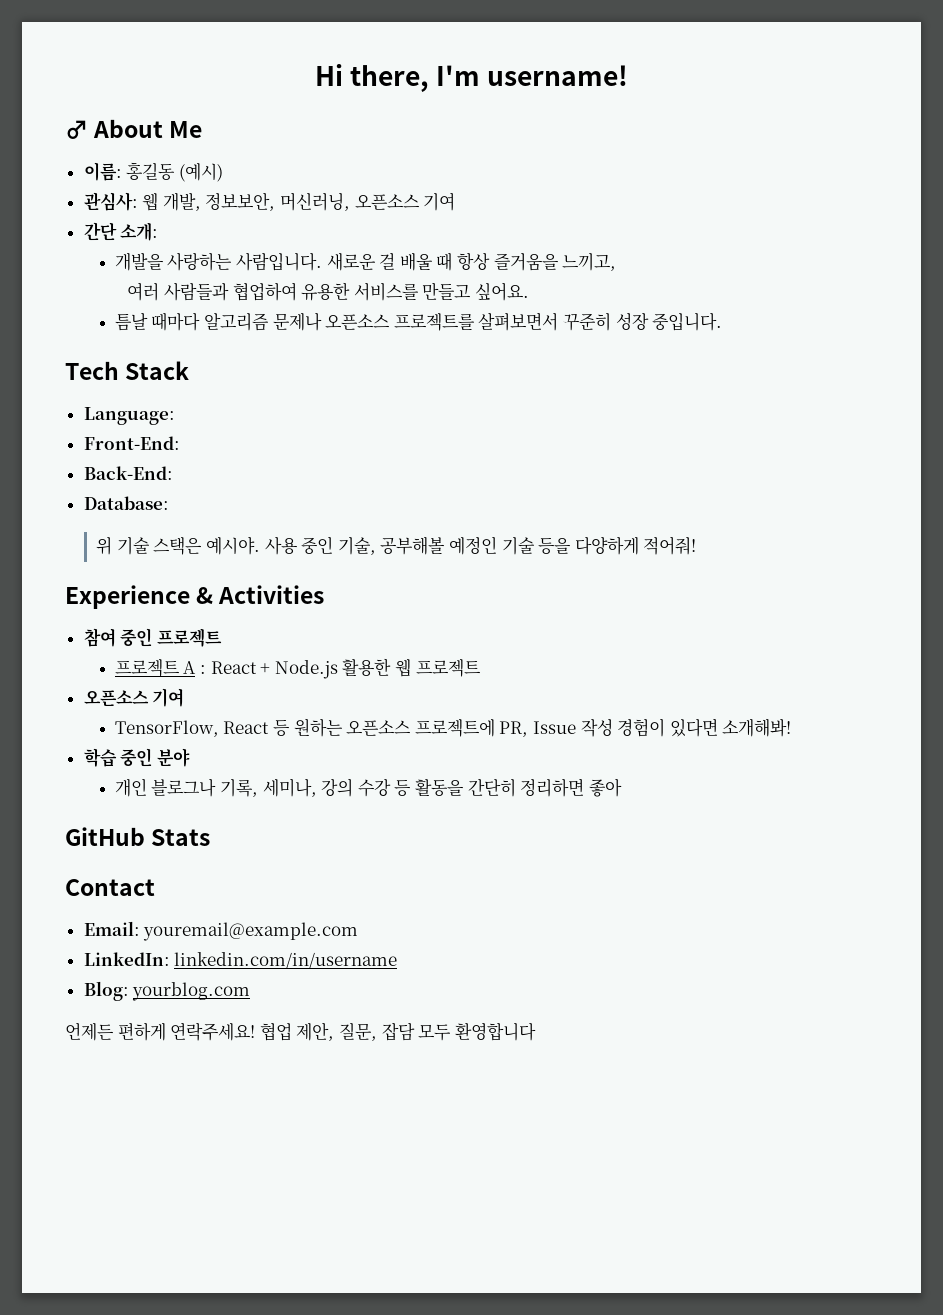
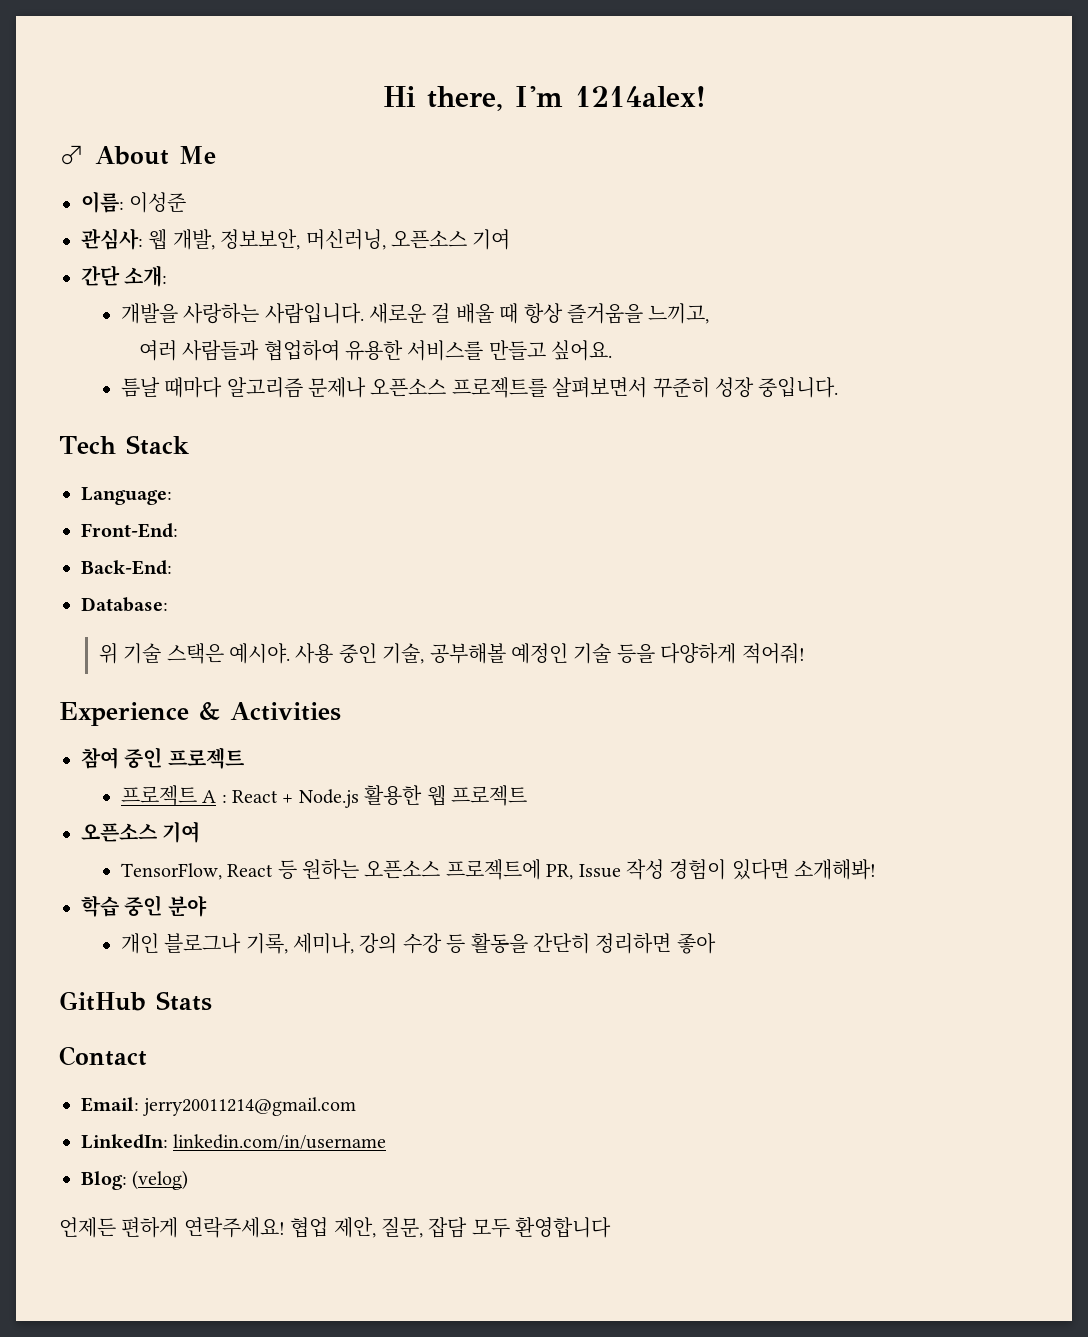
- Hi there, I'm username!
+ Hi there, I'm 1214alex!
- 이름: 홍길동 (예시)
+ 이름: 이성준
- Email: youremail@example.com
+ Email: jerry20011214@gmail.com
- Blog: yourblog.com
+ Blog: (velog)

